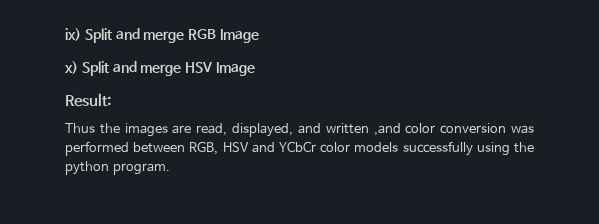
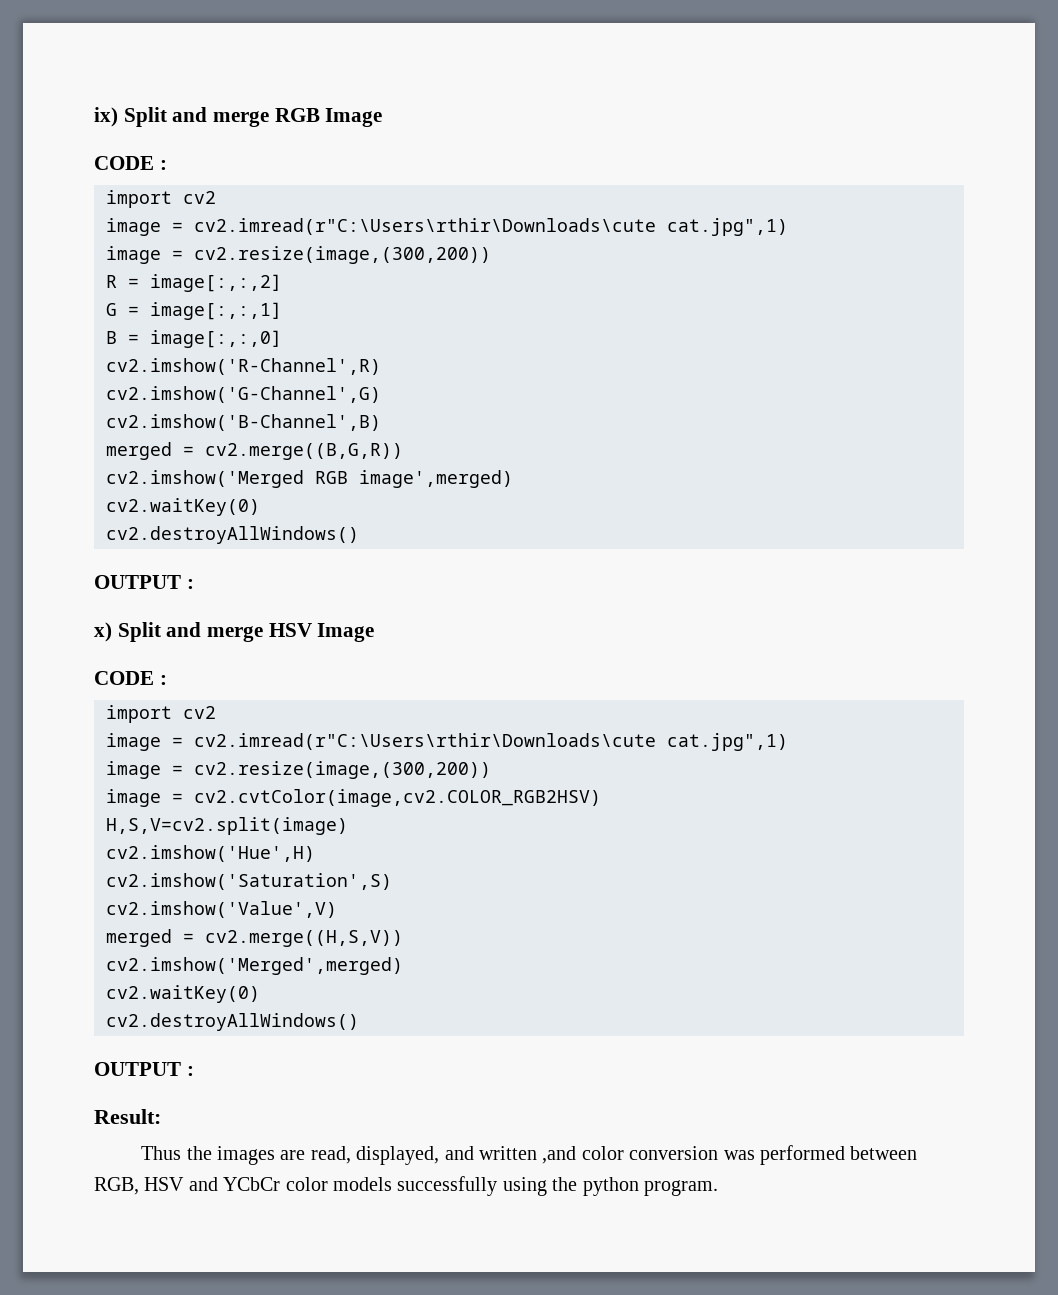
  ix) Split and merge RGB Image
+ CODE :
+ import cv2
+ image = cv2.imread(r"C:\Users\rthir\Downloads\cute cat.jpg",1)
+ image = cv2.resize(image,(300,200))
+ R = image[:,:,2]
+ G = image[:,:,1]
+ B = image[:,:,0]
+ cv2.imshow('R-Channel',R)
+ cv2.imshow('G-Channel',G)
+ cv2.imshow('B-Channel',B)
+ merged = cv2.merge((B,G,R))
+ cv2.imshow('Merged RGB image',merged)
+ cv2.waitKey(0)
+ cv2.destroyAllWindows()
+ OUTPUT :
  x) Split and merge HSV Image
+ CODE :
+ import cv2
+ image = cv2.imread(r"C:\Users\rthir\Downloads\cute cat.jpg",1)
+ image = cv2.resize(image,(300,200))
+ image = cv2.cvtColor(image,cv2.COLOR_RGB2HSV)
+ H,S,V=cv2.split(image)
+ cv2.imshow('Hue',H)
+ cv2.imshow('Saturation',S)
+ cv2.imshow('Value',V)
+ merged = cv2.merge((H,S,V))
+ cv2.imshow('Merged',merged)
+ cv2.waitKey(0)
+ cv2.destroyAllWindows()
+ OUTPUT :

